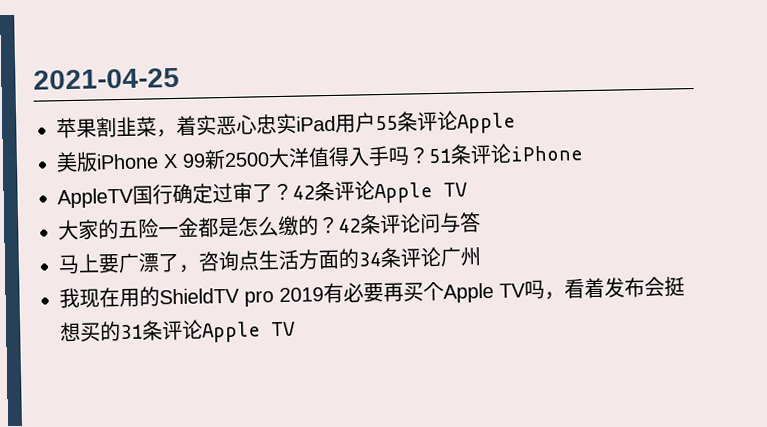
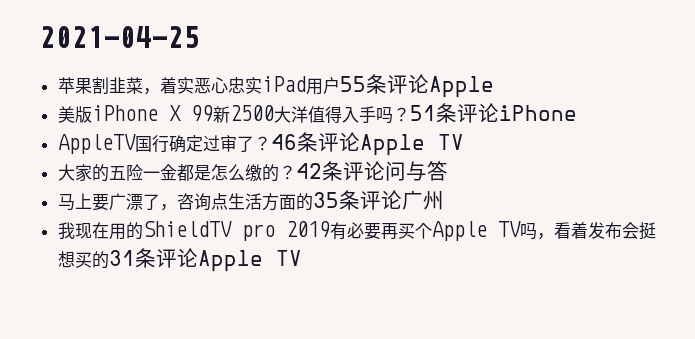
- 42条评论Apple TV
+ 46条评论Apple TV
- 马上要广漂了，咨询点生活方面的34条评论广州
+ 马上要广漂了，咨询点生活方面的35条评论广州

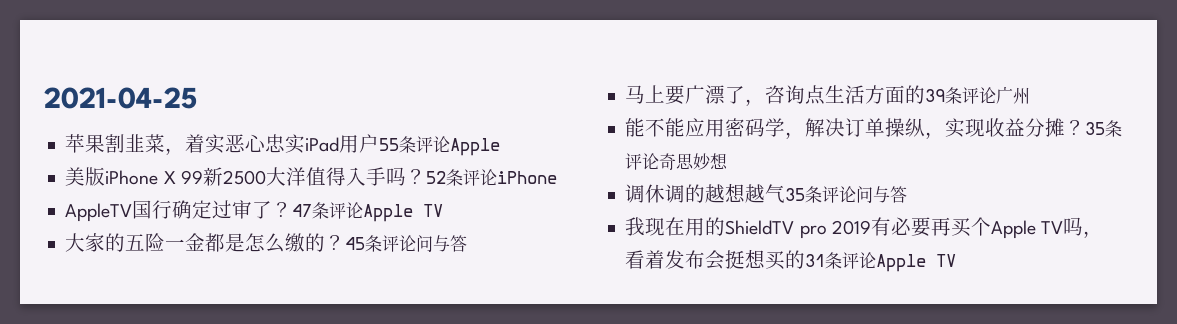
- 51条评论iPhone
+ 52条评论iPhone
- 46条评论Apple TV
+ 47条评论Apple TV
- 42条评论问与答
+ 45条评论问与答
- 马上要广漂了，咨询点生活方面的35条评论广州
+ 马上要广漂了，咨询点生活方面的39条评论广州
+ 能不能应用密码学，解决订单操纵，实现收益分摊？35条评论奇思妙想
+ 调休调的越想越气35条评论问与答

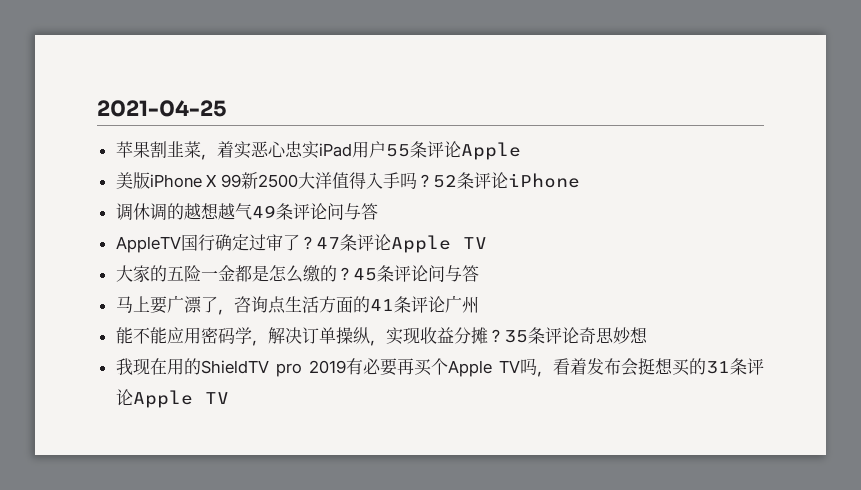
+ 调休调的越想越气49条评论问与答
- 马上要广漂了，咨询点生活方面的39条评论广州
+ 马上要广漂了，咨询点生活方面的41条评论广州
- 调休调的越想越气35条评论问与答

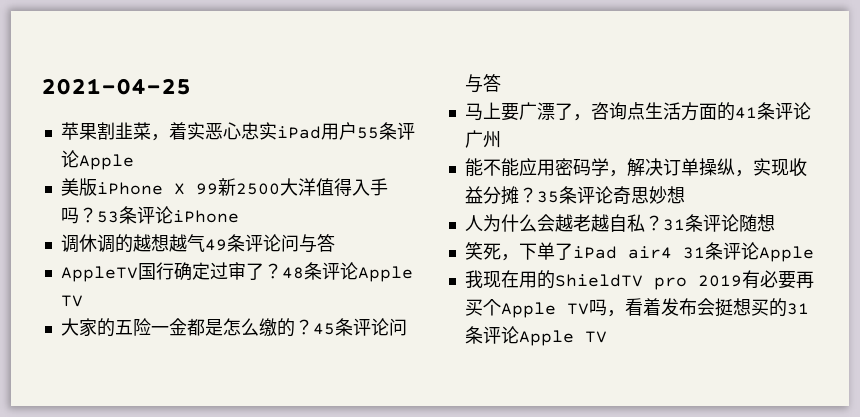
- 52条评论iPhone
+ 53条评论iPhone
- 47条评论Apple TV
+ 48条评论Apple TV
+ 人为什么会越老越自私？31条评论随想
+ 笑死，下单了iPad air4 31条评论Apple

